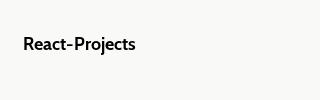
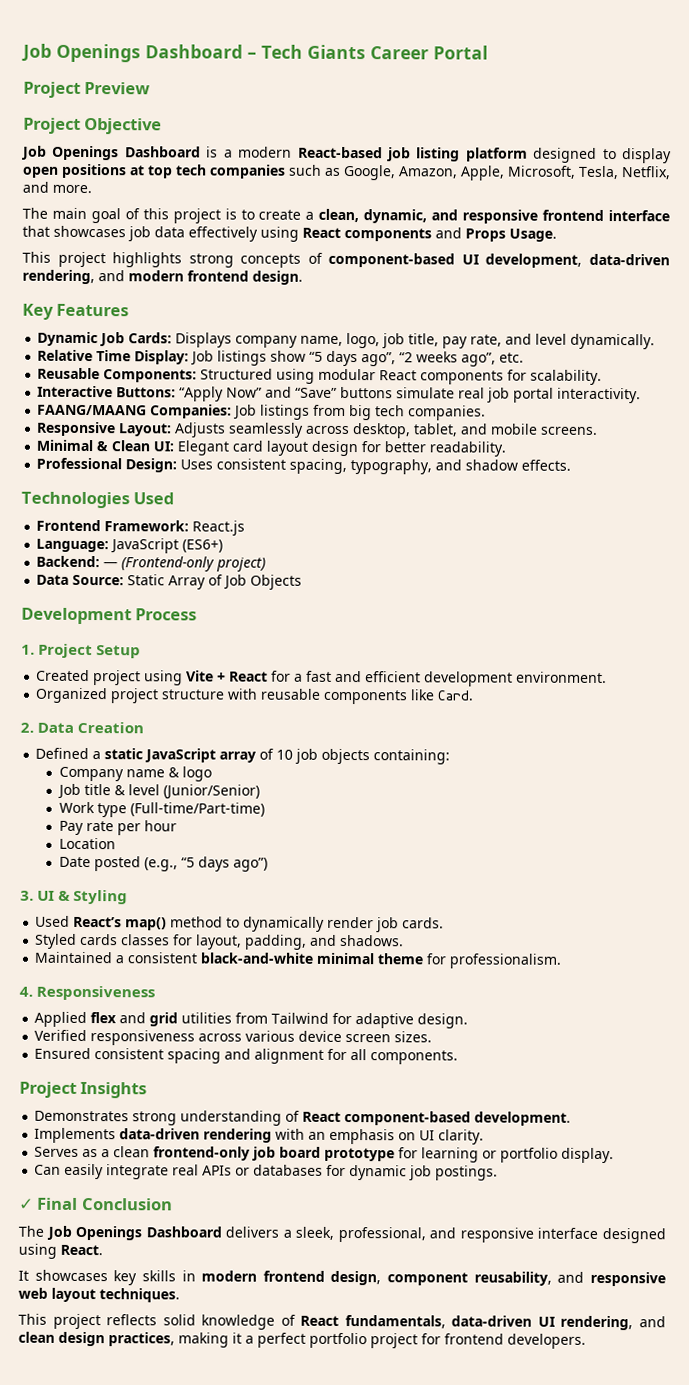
- React-Projects
+ Job Openings Dashboard – Tech Giants Career Portal
+ Project Preview
+ Project Objective
+ Job Openings Dashboard is a modern React-based job listing platform designed to display open positions at top tech companies such as Google, Amazon, Apple, Microsoft, Tesla, Netflix, and more.
+ The main goal of this project is to create a clean, dynamic, and responsive frontend interface that showcases job data effectively using React components and Props Usage.
+ This project highlights strong concepts of component-based UI development, data-driven rendering, and modern frontend design.
+ Key Features
+ Dynamic Job Cards: Displays company name, logo, job title, pay rate, and level dynamically.
+ Relative Time Display: Job listings show “5 days ago”, “2 weeks ago”, etc.
+ Reusable Components: Structured using modular React components for scalability.
+ Interactive Buttons: “Apply Now” and “Save” buttons simulate real job portal interactivity.
+ FAANG/MAANG Companies: Job listings from big tech companies.
+ Responsive Layout: Adjusts seamlessly across desktop, tablet, and mobile screens.
+ Minimal & Clean UI: Elegant card layout design for better readability.
+ Professional Design: Uses consistent spacing, typography, and shadow effects.
+ Technologies Used
+ Frontend Framework: React.js
+ Language: JavaScript (ES6+)
+ Backend: — (Frontend-only project)
+ Data Source: Static Array of Job Objects
+ Development Process
+ 1. Project Setup
+ Created project using Vite + React for a fast and efficient development environment.
+ Organized project structure with reusable components like Card.
+ 2. Data Creation
+ Defined a static JavaScript array of 10 job objects containing:
+ Company name & logo
+ Job title & level (Junior/Senior)
+ Work type (Full-time/Part-time)
+ Pay rate per hour
+ Location
+ Date posted (e.g., “5 days ago”)
+ 3. UI & Styling
+ Used React’s map() method to dynamically render job cards.
+ Styled cards classes for layout, padding, and shadows.
+ Maintained a consistent black-and-white minimal theme for professionalism.
+ 4. Responsiveness
+ Applied flex and grid utilities from Tailwind for adaptive design.
+ Verified responsiveness across various device screen sizes.
+ Ensured consistent spacing and alignment for all components.
+ Project Insights
+ Demonstrates strong understanding of React component-based development.
+ Implements data-driven rendering with an emphasis on UI clarity.
+ Serves as a clean frontend-only job board prototype for learning or portfolio display.
+ Can easily integrate real APIs or databases for dynamic job postings.
+ ✓ Final Conclusion
+ The Job Openings Dashboard delivers a sleek, professional, and responsive interface designed using React.
+ It showcases key skills in modern frontend design, component reusability, and responsive web layout techniques.
+ This project reflects solid knowledge of React fundamentals, data-driven UI rendering, and clean design practices, making it a perfect portfolio project for frontend developers.

